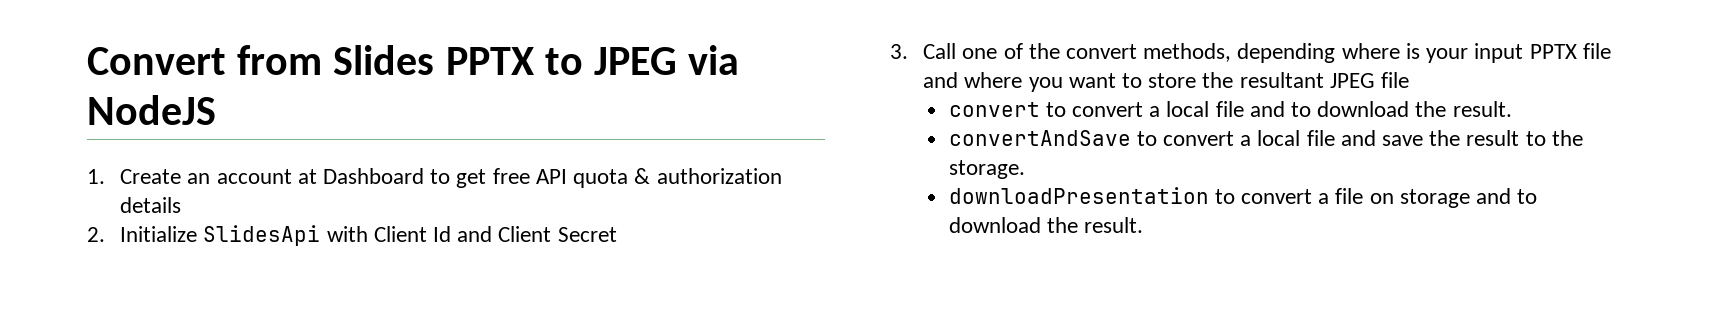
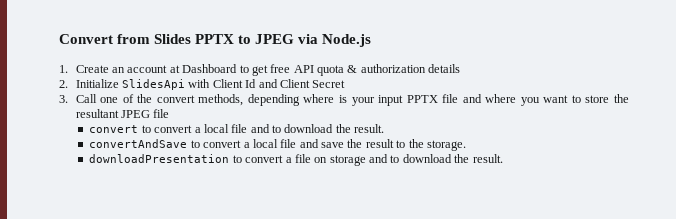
- Convert from Slides PPTX to JPEG via NodeJS
+ Convert from Slides PPTX to JPEG via Node.js

